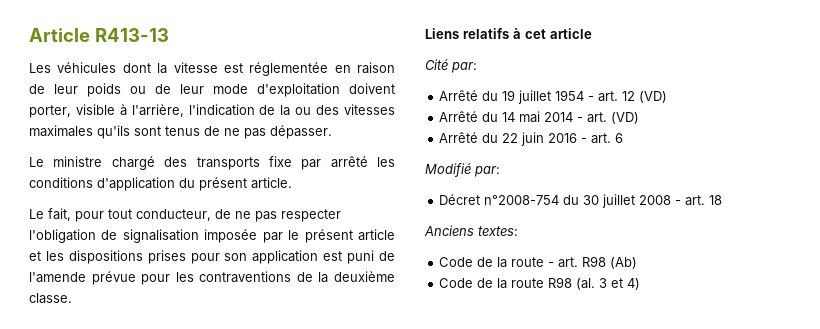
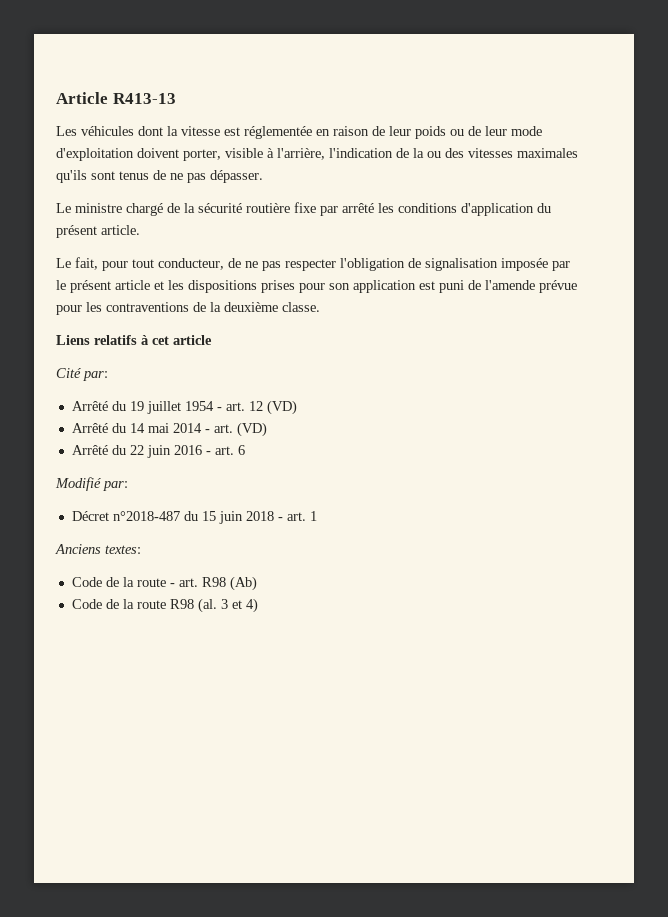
- Le ministre chargé des transports fixe par arrêté les conditions d'application du présent article.
+ Le ministre chargé de la sécurité routière fixe par arrêté les conditions d'application du présent article.
- Décret n°2008-754 du 30 juillet 2008 - art. 18
+ Décret n°2018-487 du 15 juin 2018 - art. 1

